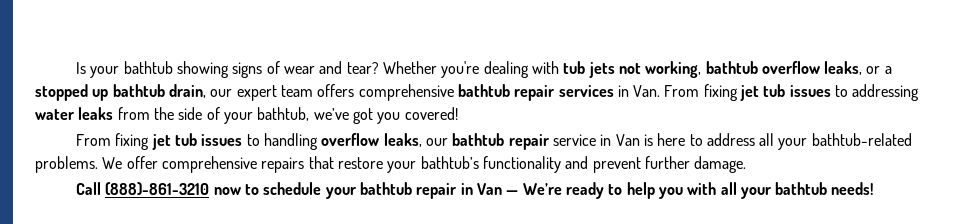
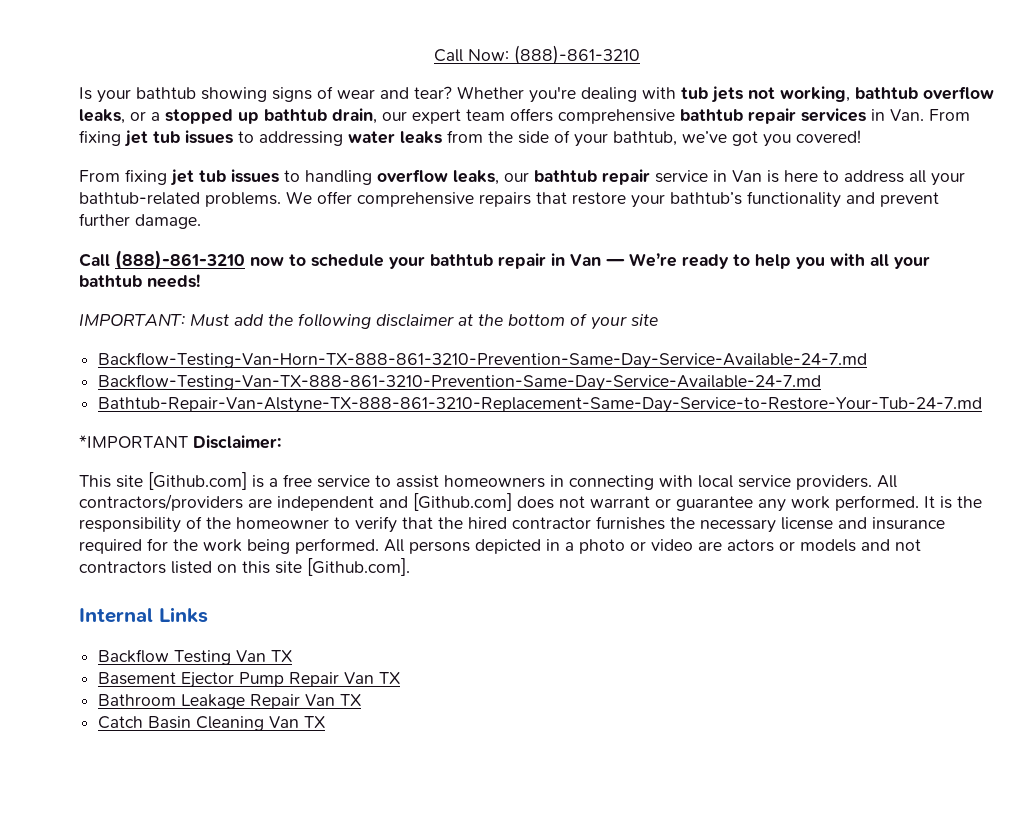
+ Call Now: (888)-861-3210
+ IMPORTANT: Must add the following disclaimer at the bottom of your site
+ Backflow-Testing-Van-Horn-TX-888-861-3210-Prevention-Same-Day-Service-Available-24-7.md
+ Backflow-Testing-Van-TX-888-861-3210-Prevention-Same-Day-Service-Available-24-7.md
+ Bathtub-Repair-Van-Alstyne-TX-888-861-3210-Replacement-Same-Day-Service-to-Restore-Your-Tub-24-7.md
+ *IMPORTANT Disclaimer:
+ This site [Github.com] is a free service to assist homeowners in connecting with local service providers. All contractors/providers are independent and [Github.com] does not warrant or guarantee any work performed. It is the responsibility of the homeowner to verify that the hired contractor furnishes the necessary license and insurance required for the work being performed. All persons depicted in a photo or video are actors or models and not contractors listed on this site [Github.com].
+ Internal Links
+ Backflow Testing Van TX
+ Basement Ejector Pump Repair Van TX
+ Bathroom Leakage Repair Van TX
+ Catch Basin Cleaning Van TX

